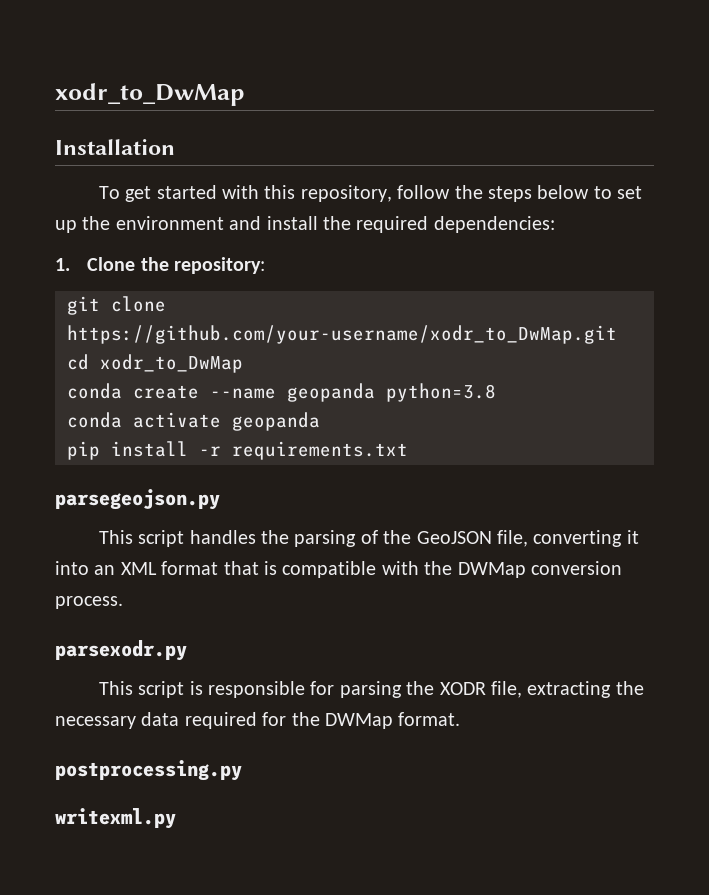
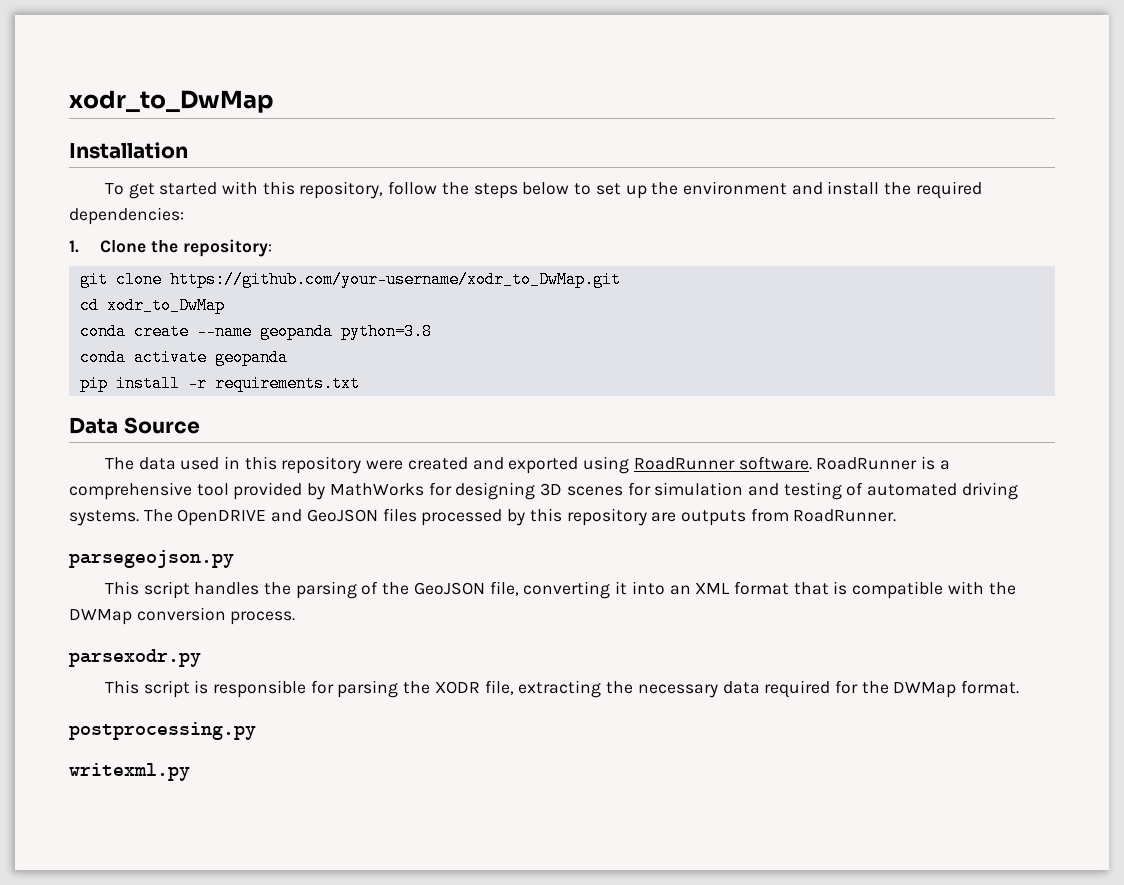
+ Data Source
+ The data used in this repository were created and exported using RoadRunner software. RoadRunner is a comprehensive tool provided by MathWorks for designing 3D scenes for simulation and testing of automated driving systems. The OpenDRIVE and GeoJSON files processed by this repository are outputs from RoadRunner.

